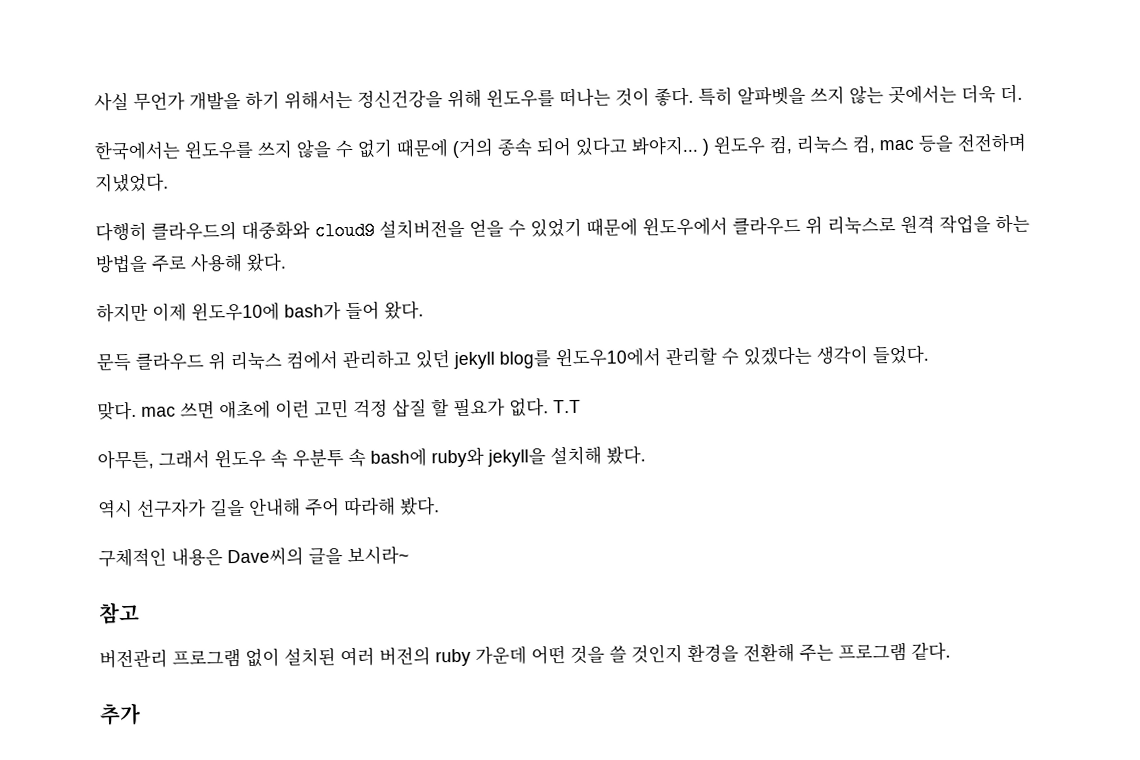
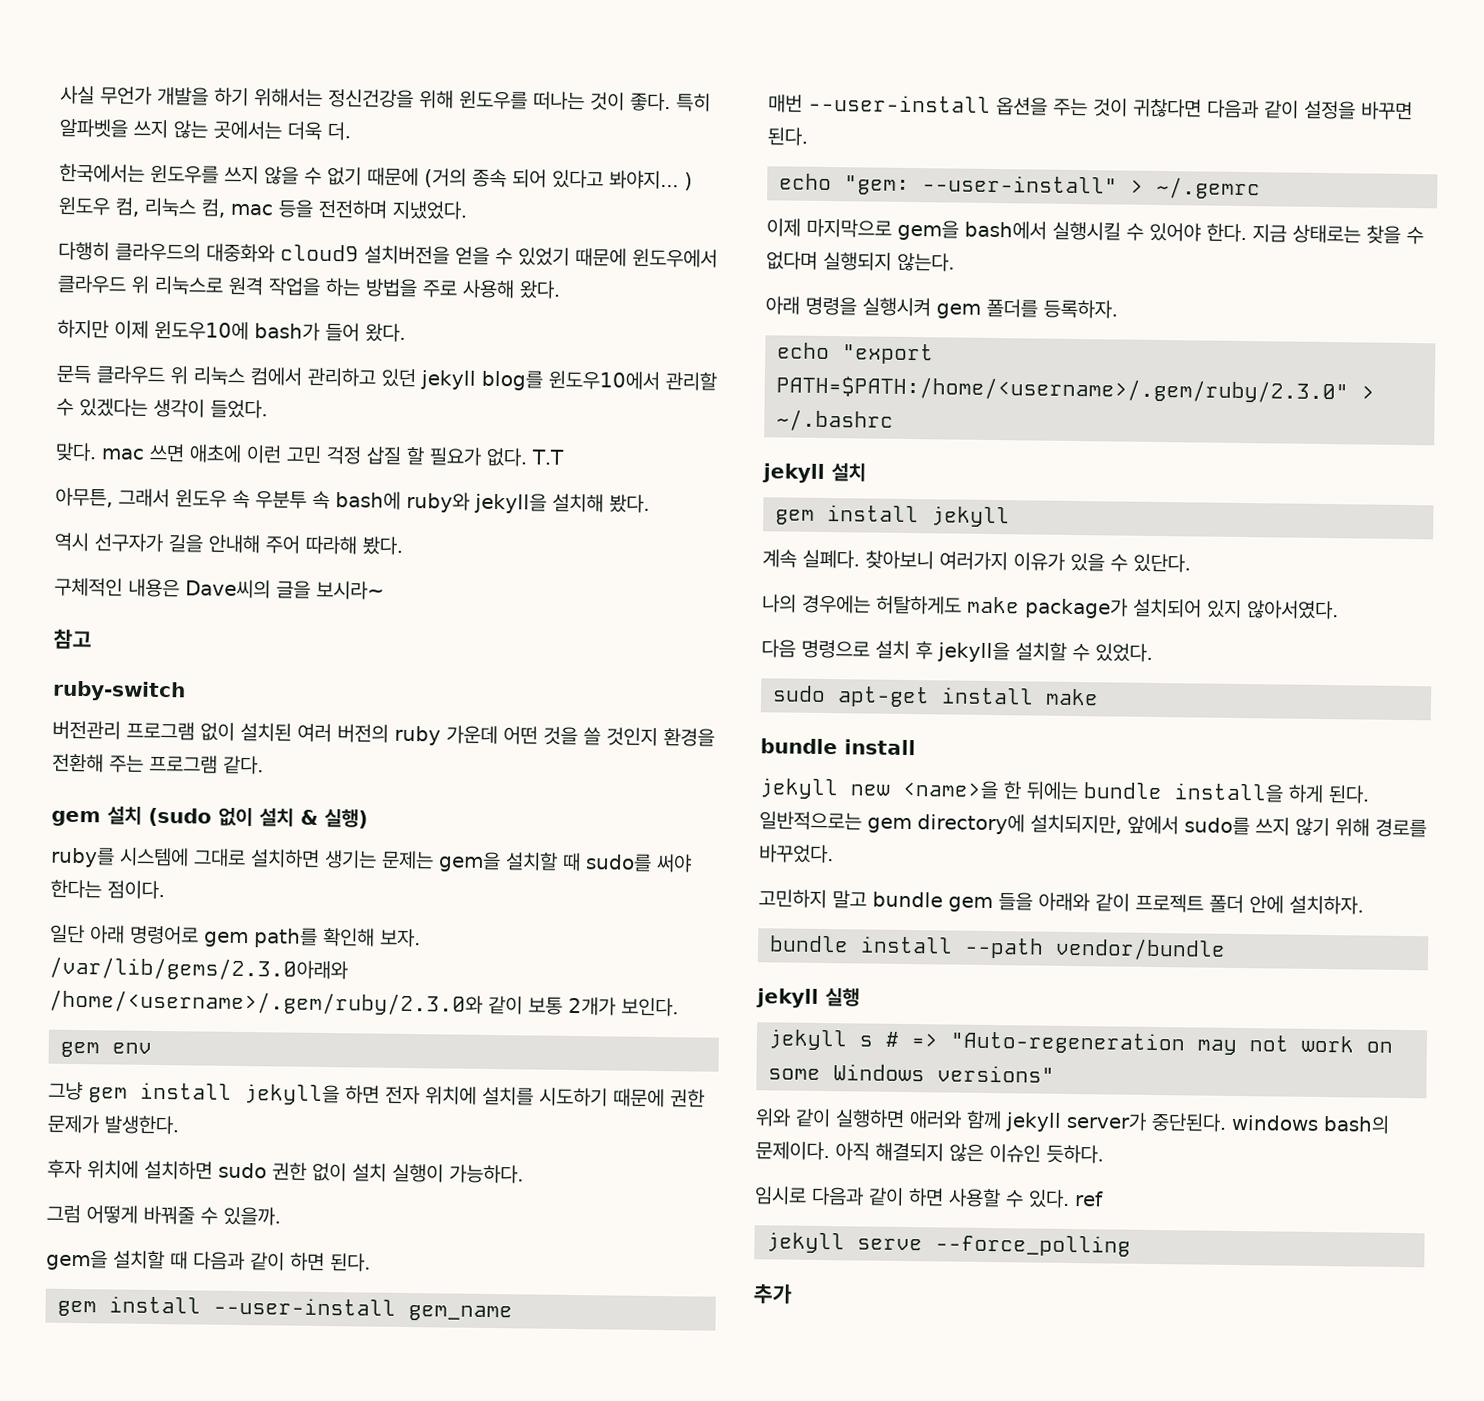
+ ruby-switch
+ gem 설치 (sudo 없이 설치 & 실행)
+ ruby를 시스템에 그대로 설치하면 생기는 문제는 gem을 설치할 때 sudo를 써야 한다는 점이다.
+ 일단 아래 명령어로 gem path를 확인해 보자. /var/lib/gems/2.3.0아래와 /home/<username>/.gem/ruby/2.3.0와 같이 보통 2개가 보인다.
+ gem env
+ 그냥 gem install jekyll을 하면 전자 위치에 설치를 시도하기 때문에 권한 문제가 발생한다.
+ 후자 위치에 설치하면 sudo 권한 없이 설치 실행이 가능하다.
+ 그럼 어떻게 바꿔줄 수 있을까.
+ gem을 설치할 때 다음과 같이 하면 된다.
+ gem install --user-install gem_name
+ 매번 --user-install 옵션을 주는 것이 귀찮다면 다음과 같이 설정을 바꾸면 된다.
+ echo "gem: --user-install" > ~/.gemrc
+ 이제 마지막으로 gem을 bash에서 실행시킬 수 있어야 한다. 지금 상태로는 찾을 수 없다며 실행되지 않는다.
+ 아래 명령을 실행시켜 gem 폴더를 등록하자.
+ echo "export PATH=$PATH:/home/<username>/.gem/ruby/2.3.0" > ~/.bashrc
+ jekyll 설치
+ gem install jekyll
+ 계속 실폐다. 찾아보니 여러가지 이유가 있을 수 있단다.
+ 나의 경우에는 허탈하게도 make package가 설치되어 있지 않아서였다.
+ 다음 명령으로 설치 후 jekyll을 설치할 수 있었다.
+ sudo apt-get install make
+ bundle install
+ jekyll new <name>을 한 뒤에는 bundle install을 하게 된다. 일반적으로는 gem directory에 설치되지만, 앞에서 sudo를 쓰지 않기 위해 경로를 바꾸었다.
+ 고민하지 말고 bundle gem 들을 아래와 같이 프로젝트 폴더 안에 설치하자.
+ bundle install --path vendor/bundle
+ jekyll 실행
+ jekyll s # => "Auto-regeneration may not work on some Windows versions"
+ 위와 같이 실행하면 애러와 함께 jekyll server가 중단된다. windows bash의 문제이다. 아직 해결되지 않은 이슈인 듯하다.
+ 임시로 다음과 같이 하면 사용할 수 있다. ref
+ jekyll serve --force_polling

